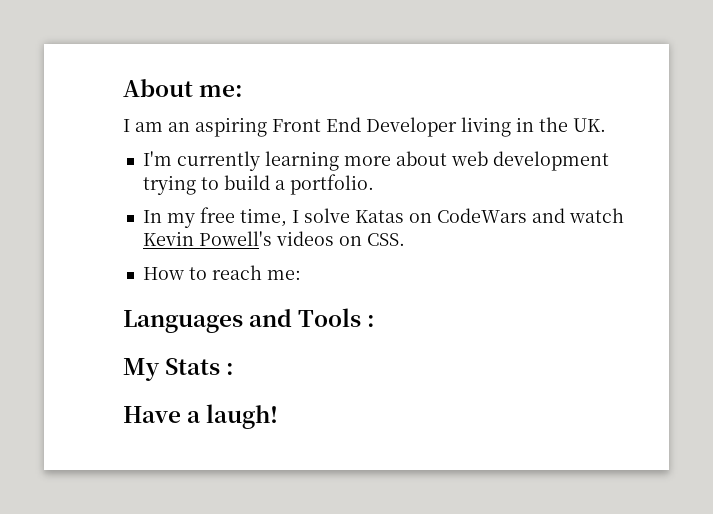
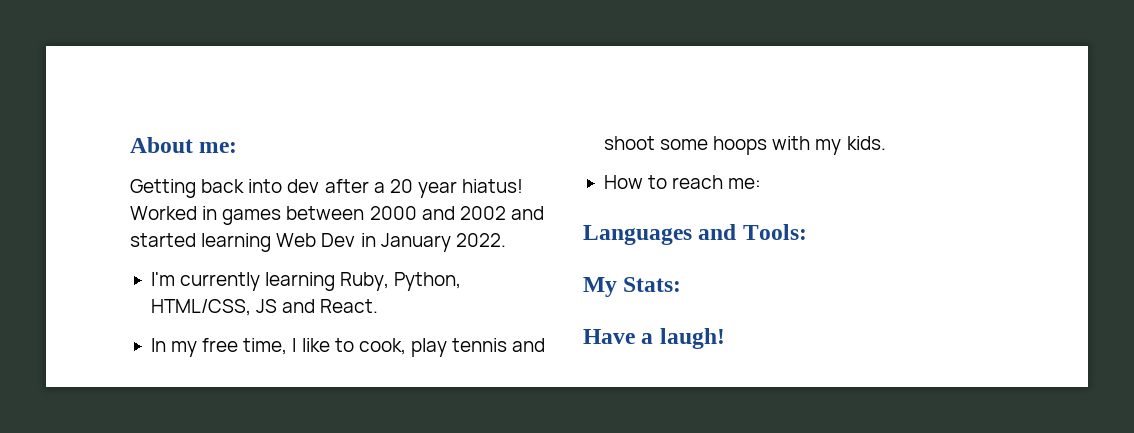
- I am an aspiring Front End Developer living in the UK.
- I'm currently learning more about web development trying to build a portfolio.
+ Getting back into dev after a 20 year hiatus! Worked in games between 2000 and 2002 and started learning Web Dev in January 2022.
+ I'm currently learning Ruby, Python, HTML/CSS, JS and React.
- In my free time, I solve Katas on CodeWars and watch Kevin Powell's videos on CSS.
+ In my free time, I like to cook, play tennis and shoot some hoops with my kids.
- Languages and Tools :
+ Languages and Tools:
- My Stats :
+ My Stats:

